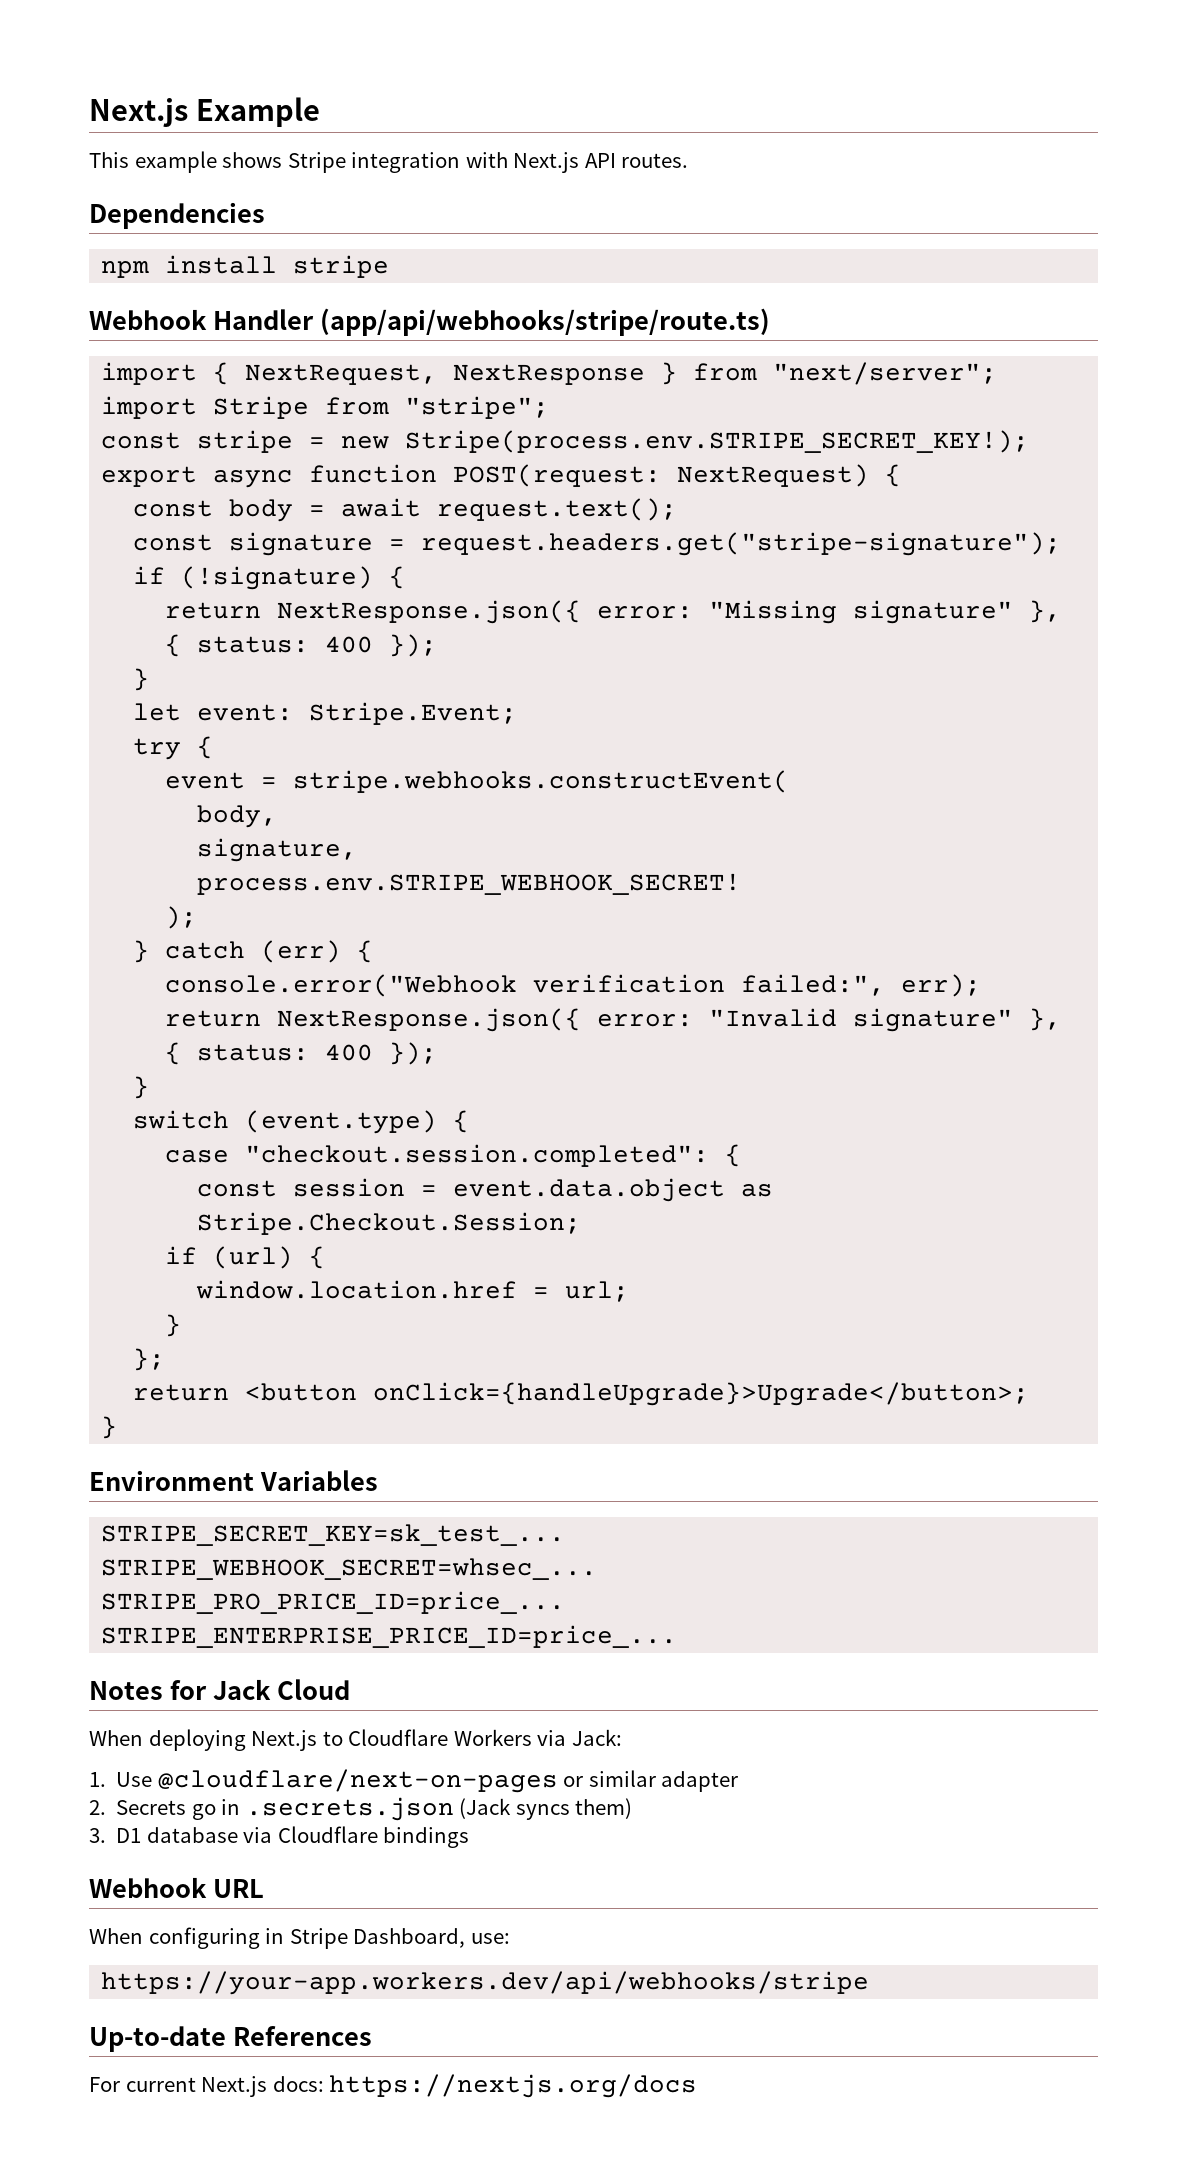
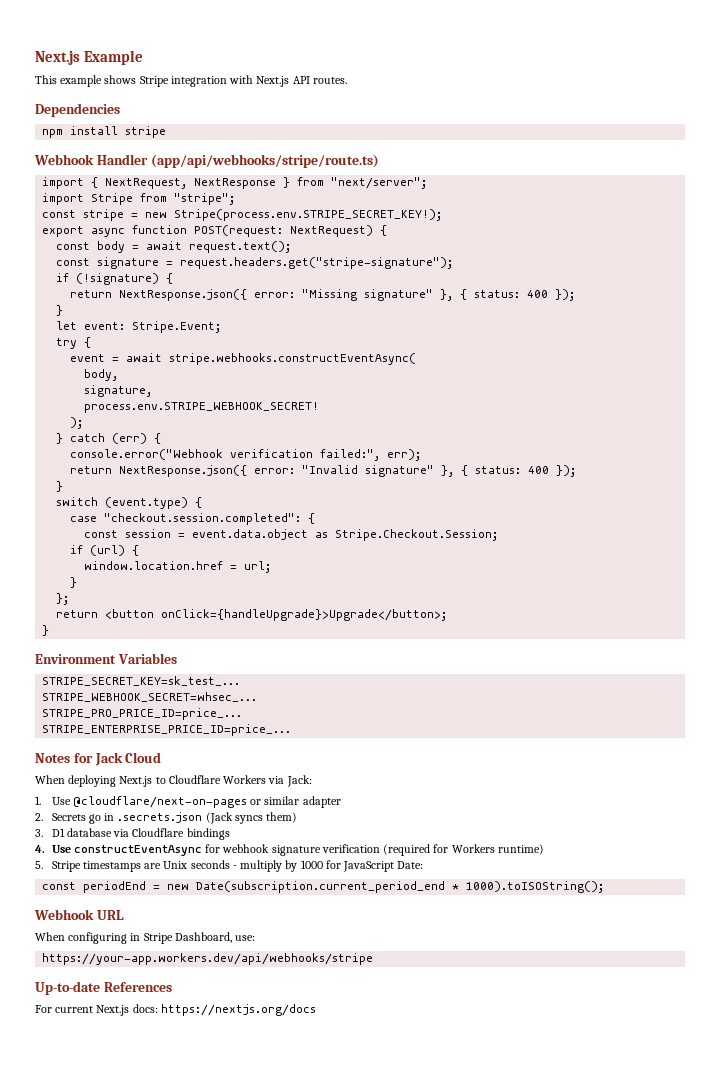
- event = stripe.webhooks.constructEvent(
+ event = await stripe.webhooks.constructEventAsync(
+ 4. Use constructEventAsync for webhook signature verification (required for Workers runtime)
+ 5. Stripe timestamps are Unix seconds - multiply by 1000 for JavaScript Date:
+ const periodEnd = new Date(subscription.current_period_end * 1000).toISOString();

